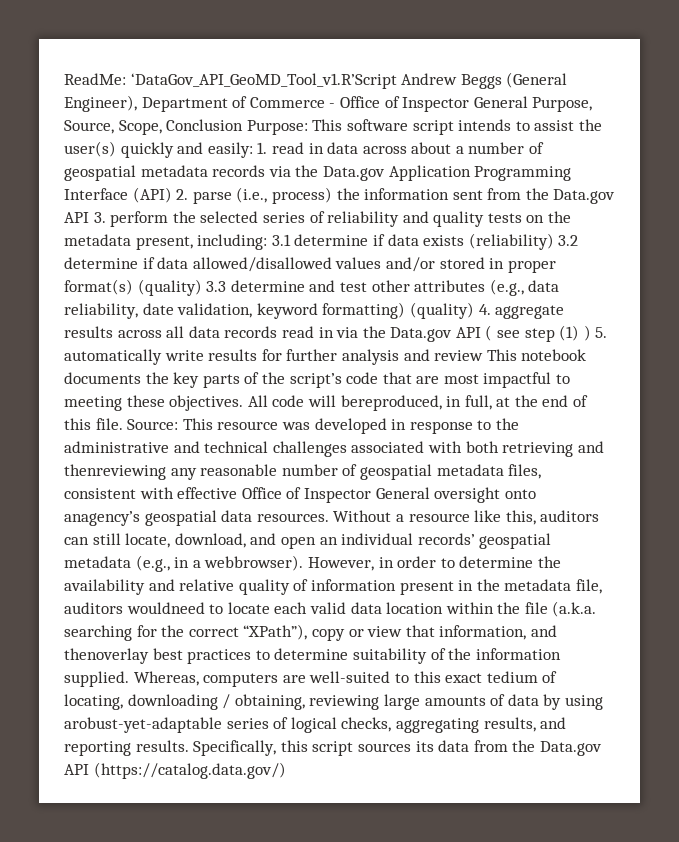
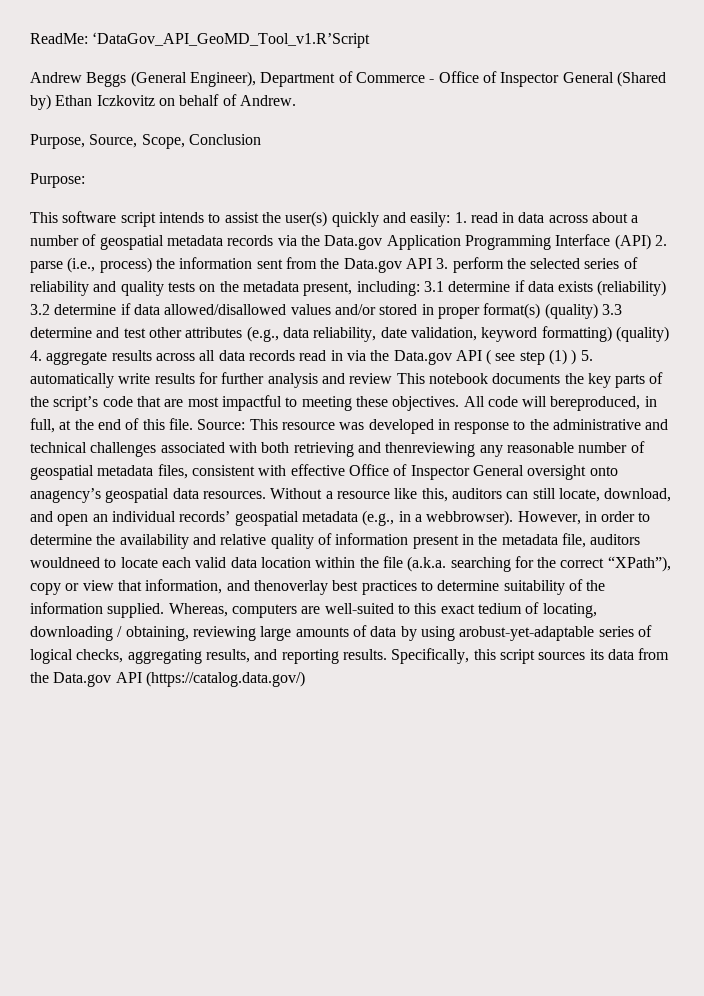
- ‘DataGov_API_GeoMD_Tool_v1.R’Script Andrew Beggs (General Engineer), Department of Commerce - Office of Inspector General Purpose, Source, Scope, Conclusion Purpose: This software script intends to assist the user(s) quickly and easily:
+ ‘DataGov_API_GeoMD_Tool_v1.R’Script
+ Andrew Beggs (General Engineer), Department of Commerce - Office of Inspector General (Shared by) Ethan Iczkovitz on behalf of Andrew.
+ Purpose, Source, Scope, Conclusion
+ Purpose:
+ This software script intends to assist the user(s) quickly and easily:

